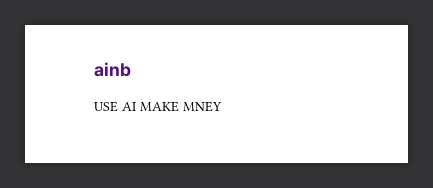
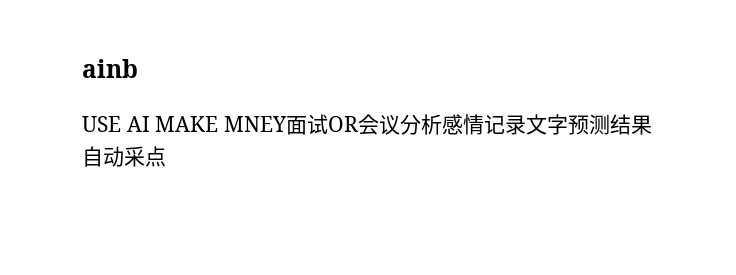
- USE AI MAKE MNEY
+ USE AI MAKE MNEY面试OR会议分析感情记录文字预测结果自动采点

